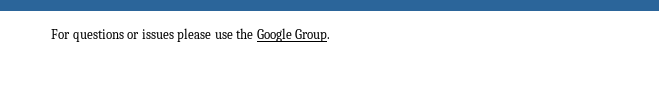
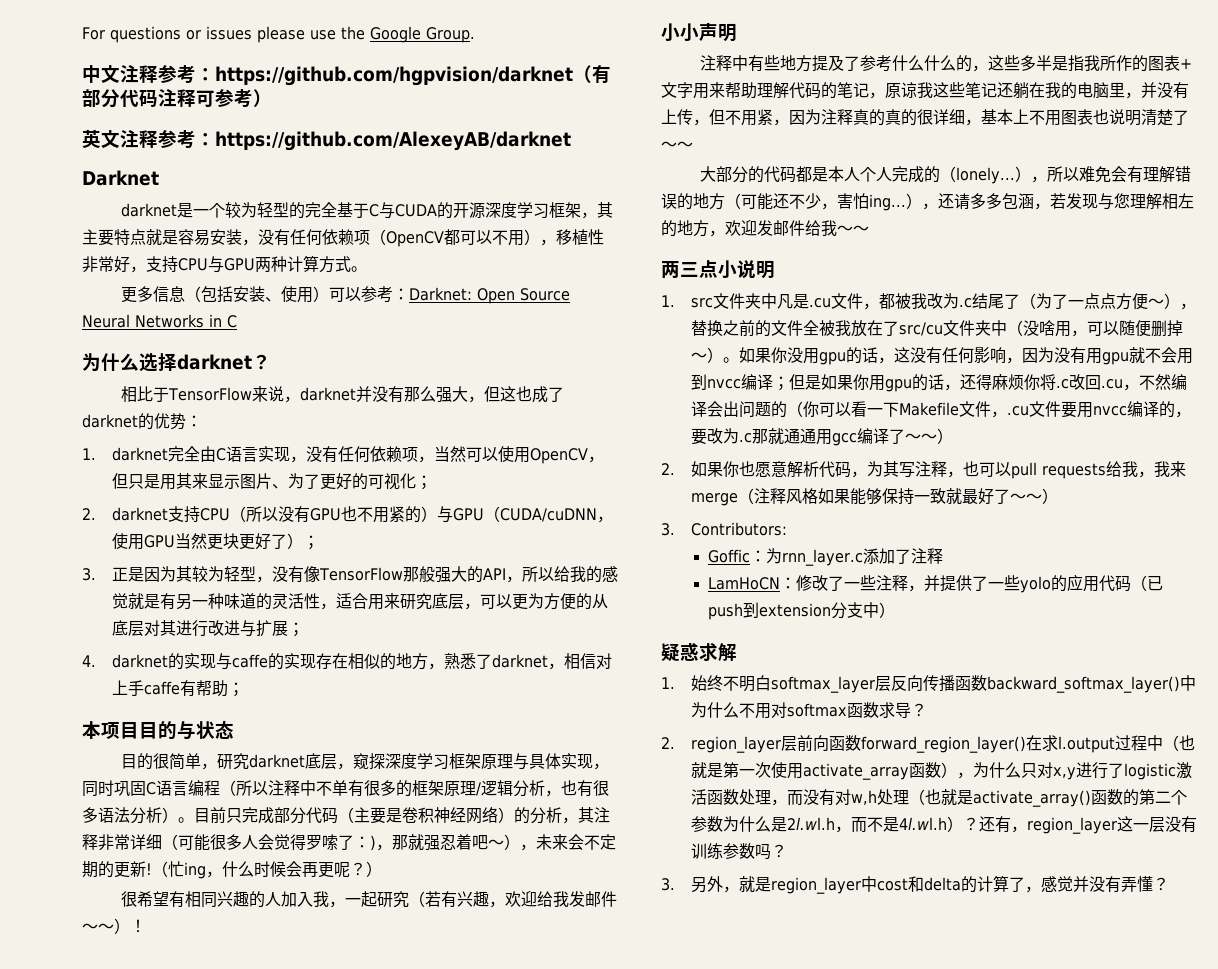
+ 中文注释参考：https://github.com/hgpvision/darknet（有部分代码注释可参考）
+ 英文注释参考：https://github.com/AlexeyAB/darknet
+ Darknet
+ darknet是一个较为轻型的完全基于C与CUDA的开源深度学习框架，其主要特点就是容易安装，没有任何依赖项（OpenCV都可以不用），移植性非常好，支持CPU与GPU两种计算方式。
+ 更多信息（包括安装、使用）可以参考：Darknet: Open Source Neural Networks in C
+ 为什么选择darknet？
+ 相比于TensorFlow来说，darknet并没有那么强大，但这也成了darknet的优势：
+ 1. darknet完全由C语言实现，没有任何依赖项，当然可以使用OpenCV，但只是用其来显示图片、为了更好的可视化；
+ 2. darknet支持CPU（所以没有GPU也不用紧的）与GPU（CUDA/cuDNN，使用GPU当然更块更好了）；
+ 3.正是因为其较为轻型，没有像TensorFlow那般强大的API，所以给我的感觉就是有另一种味道的灵活性，适合用来研究底层，可以更为方便的从底层对其进行改进与扩展；
+ 4. darknet的实现与caffe的实现存在相似的地方，熟悉了darknet，相信对上手caffe有帮助；
+ 本项目目的与状态
+ 目的很简单，研究darknet底层，窥探深度学习框架原理与具体实现，同时巩固C语言编程（所以注释中不单有很多的框架原理/逻辑分析，也有很多语法分析）。目前只完成部分代码（主要是卷积神经网络）的分析，其注释非常详细（可能很多人会觉得罗嗦了：)，那就强忍着吧～），未来会不定期的更新!（忙ing，什么时候会再更呢？）
+ 很希望有相同兴趣的人加入我，一起研究（若有兴趣，欢迎给我发邮件～～）！
+ 小小声明
+ 注释中有些地方提及了参考什么什么的，这些多半是指我所作的图表+文字用来帮助理解代码的笔记，原谅我这些笔记还躺在我的电脑里，并没有上传，但不用紧，因为注释真的真的很详细，基本上不用图表也说明清楚了～～
+ 大部分的代码都是本人个人完成的（lonely...），所以难免会有理解错误的地方（可能还不少，害怕ing...），还请多多包涵，若发现与您理解相左的地方，欢迎发邮件给我～～
+ 两三点小说明
+ 1. src文件夹中凡是.cu文件，都被我改为.c结尾了（为了一点点方便～），替换之前的文件全被我放在了src/cu文件夹中（没啥用，可以随便删掉～）。如果你没用gpu的话，这没有任何影响，因为没有用gpu就不会用到nvcc编译；但是如果你用gpu的话，还得麻烦你将.c改回.cu，不然编译会出问题的（你可以看一下Makefile文件，.cu文件要用nvcc编译的，要改为.c那就通通用gcc编译了～～）
+ 2.如果你也愿意解析代码，为其写注释，也可以pull requests给我，我来merge（注释风格如果能够保持一致就最好了～～）
+ 3. Contributors:
+ Goffic：为rnn_layer.c添加了注释
+ LamHoCN：修改了一些注释，并提供了一些yolo的应用代码（已push到extension分支中）
+ 疑惑求解
+ 1.始终不明白softmax_layer层反向传播函数backward_softmax_layer()中为什么不用对softmax函数求导？
+ 2. region_layer层前向函数forward_region_layer()在求l.output过程中（也就是第一次使用activate_array函数），为什么只对x,y进行了logistic激活函数处理，而没有对w,h处理（也就是activate_array()函数的第二个参数为什么是2l.wl.h，而不是4l.wl.h）？还有，region_layer这一层没有训练参数吗？
+ 3.另外，就是region_layer中cost和delta的计算了，感觉并没有弄懂？

